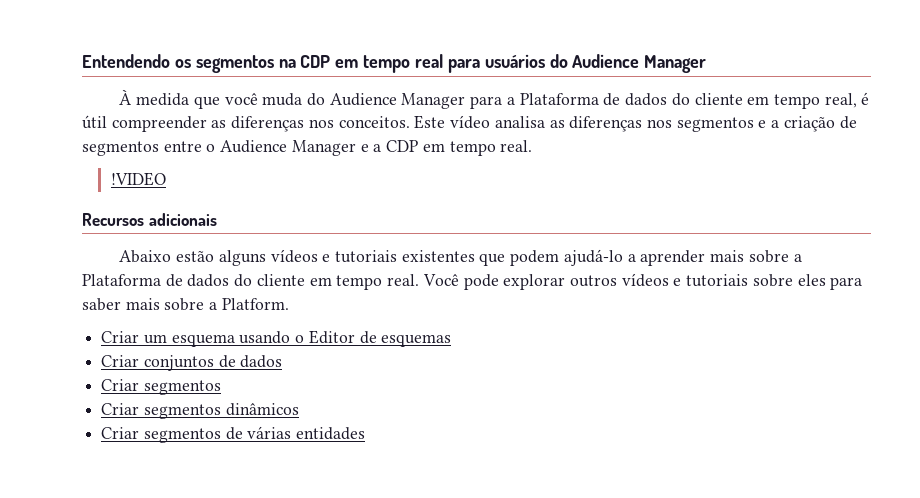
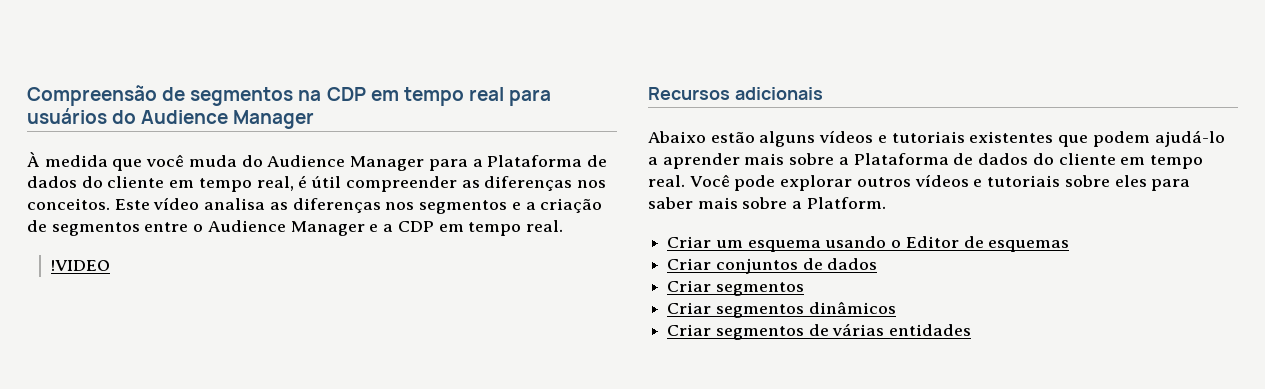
- Entendendo os segmentos na CDP em tempo real para usuários do Audience Manager
+ Compreensão de segmentos na CDP em tempo real para usuários do Audience Manager

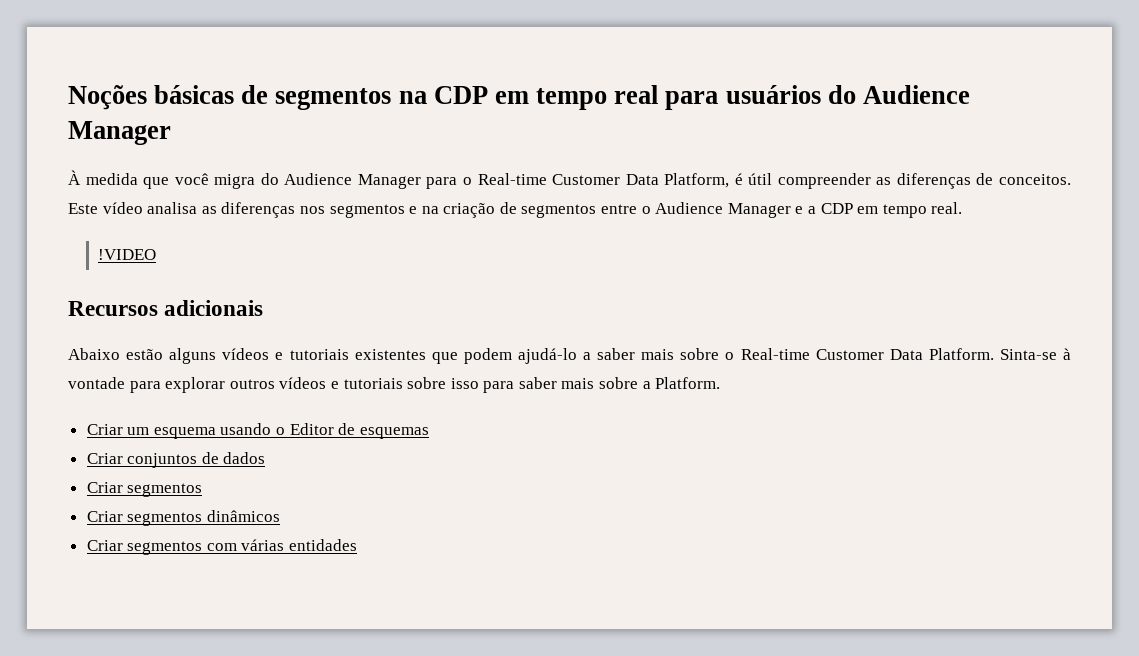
- Compreensão de segmentos na CDP em tempo real para usuários do Audience Manager
+ Noções básicas de segmentos na CDP em tempo real para usuários do Audience Manager
- À medida que você muda do Audience Manager para a Plataforma de dados do cliente em tempo real, é útil compreender as diferenças nos conceitos.
+ À medida que você migra do Audience Manager para o Real-time Customer Data Platform, é útil compreender as diferenças de conceitos.
- Este vídeo analisa as diferenças nos segmentos e a criação de segmentos entre o Audience Manager e a CDP em tempo real.
+ Este vídeo analisa as diferenças nos segmentos e na criação de segmentos entre o Audience Manager e a CDP em tempo real.
- Abaixo estão alguns vídeos e tutoriais existentes que podem ajudá-lo a aprender mais sobre a Plataforma de dados do cliente em tempo real. Você pode explorar outros vídeos e tutoriais sobre eles para saber mais sobre a Platform.
+ Abaixo estão alguns vídeos e tutoriais existentes que podem ajudá-lo a saber mais sobre o Real-time Customer Data Platform. Sinta-se à vontade para explorar outros vídeos e tutoriais sobre isso para saber mais sobre a Platform.
- Criar segmentos de várias entidades
+ Criar segmentos com várias entidades

